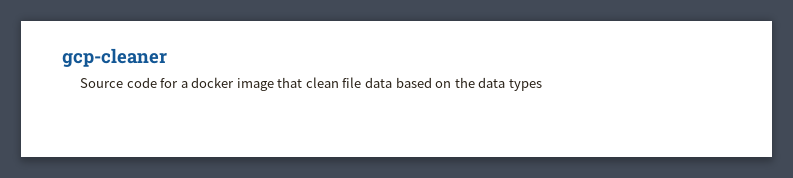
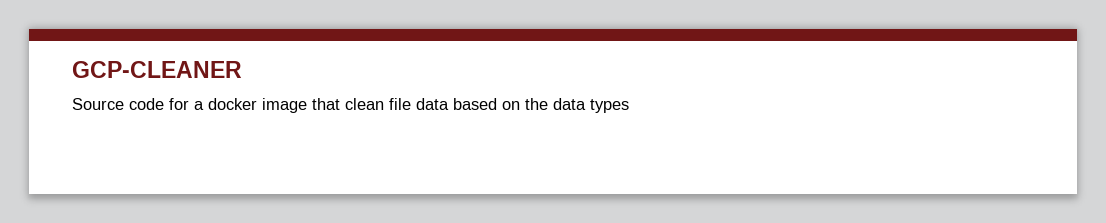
- gcp-cleaner
+ GCP-CLEANER

